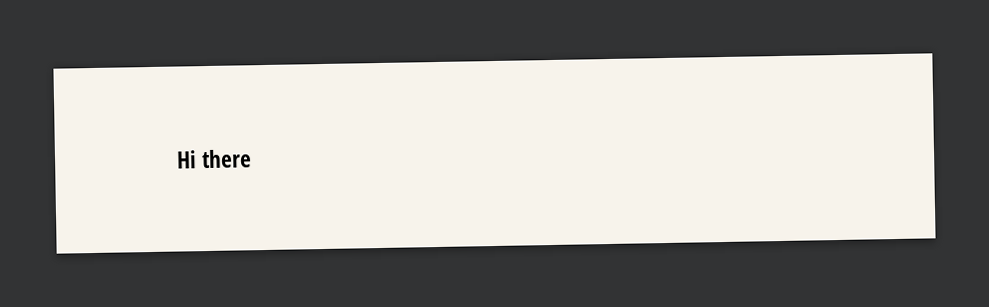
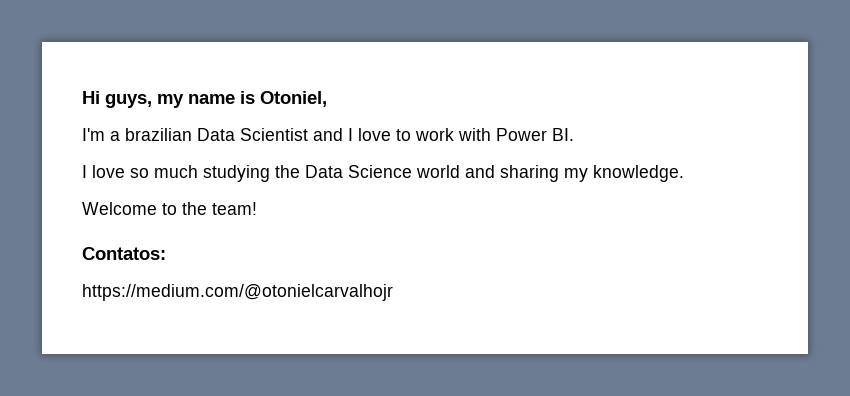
- Hi there
+ Hi guys, my name is Otoniel,
+ I'm a brazilian Data Scientist and I love to work with Power BI.
+ I love so much studying the Data Science world and sharing my knowledge.
+ Welcome to the team!
+ Contatos:
+ https://medium.com/@otonielcarvalhojr

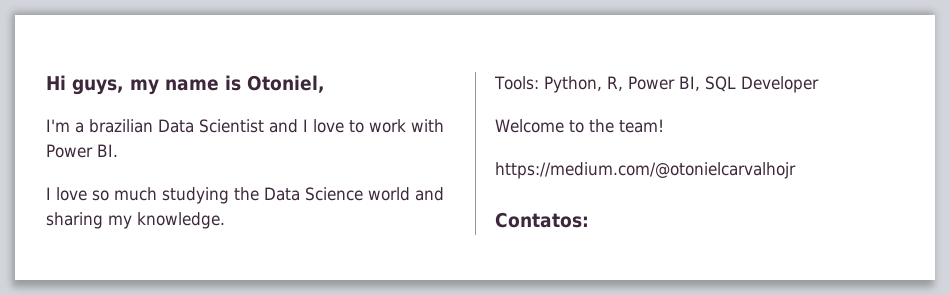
+ Tools: Python, R, Power BI, SQL Developer
+ https://medium.com/@otonielcarvalhojr
- https://medium.com/@otonielcarvalhojr

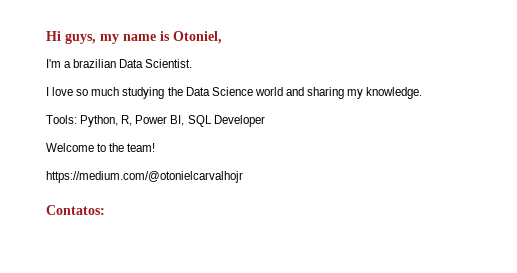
- I'm a brazilian Data Scientist and I love to work with Power BI.
+ I'm a brazilian Data Scientist.

